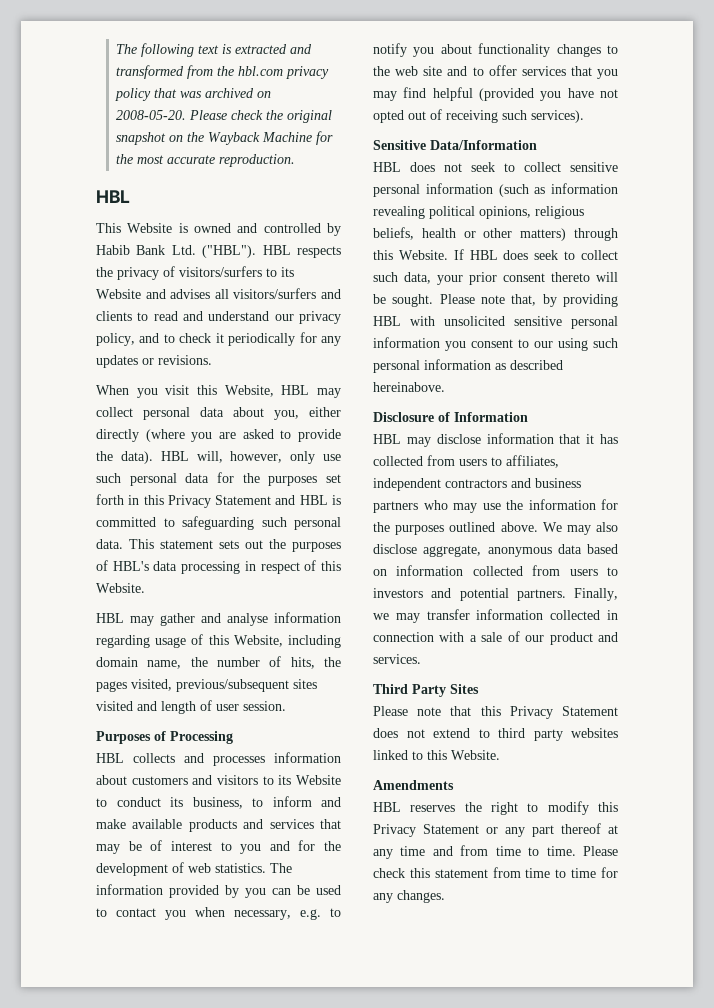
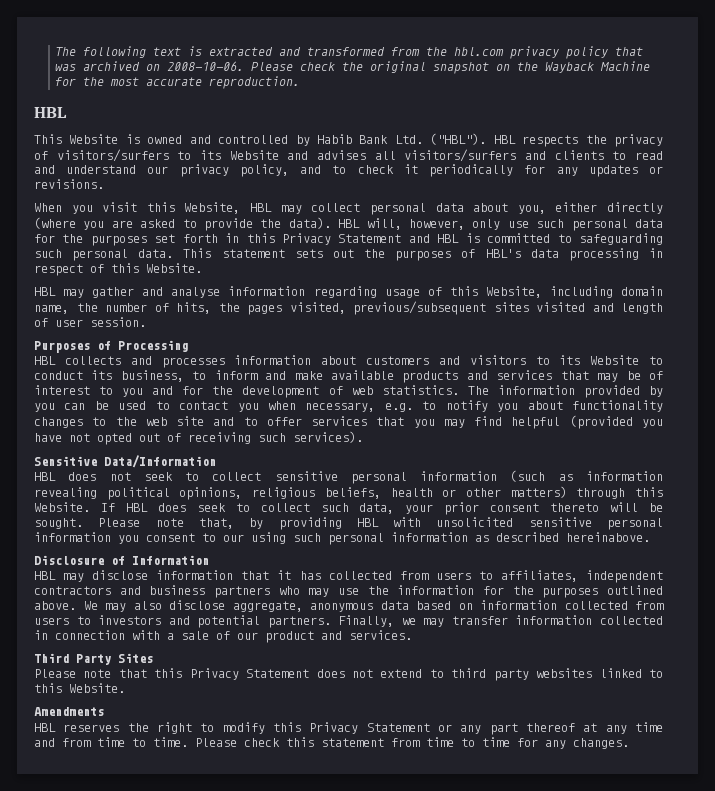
- The following text is extracted and transformed from the hbl.com privacy policy that was archived on 2008-05-20.
+ The following text is extracted and transformed from the hbl.com privacy policy that was archived on 2008-10-06.

